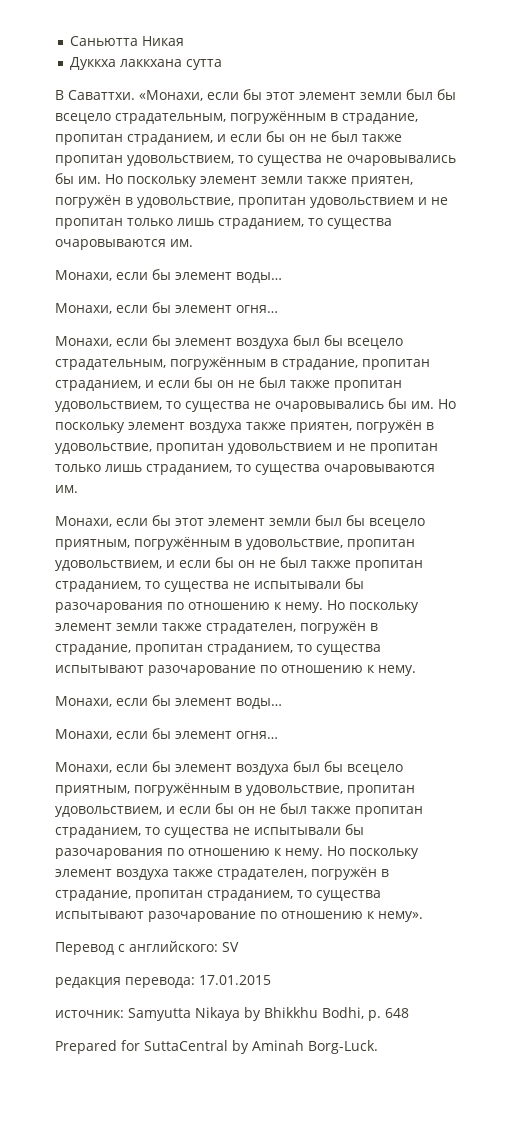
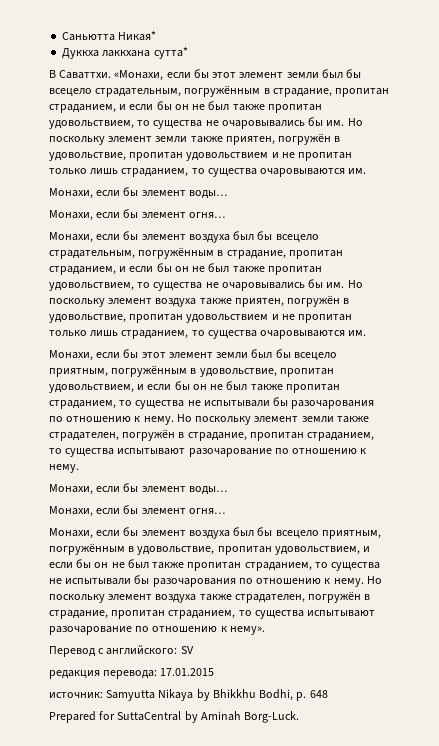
- Саньютта Никая
+ Саньютта Никая*
- Дуккха лаккхана сутта
+ Дуккха лаккхана сутта*

